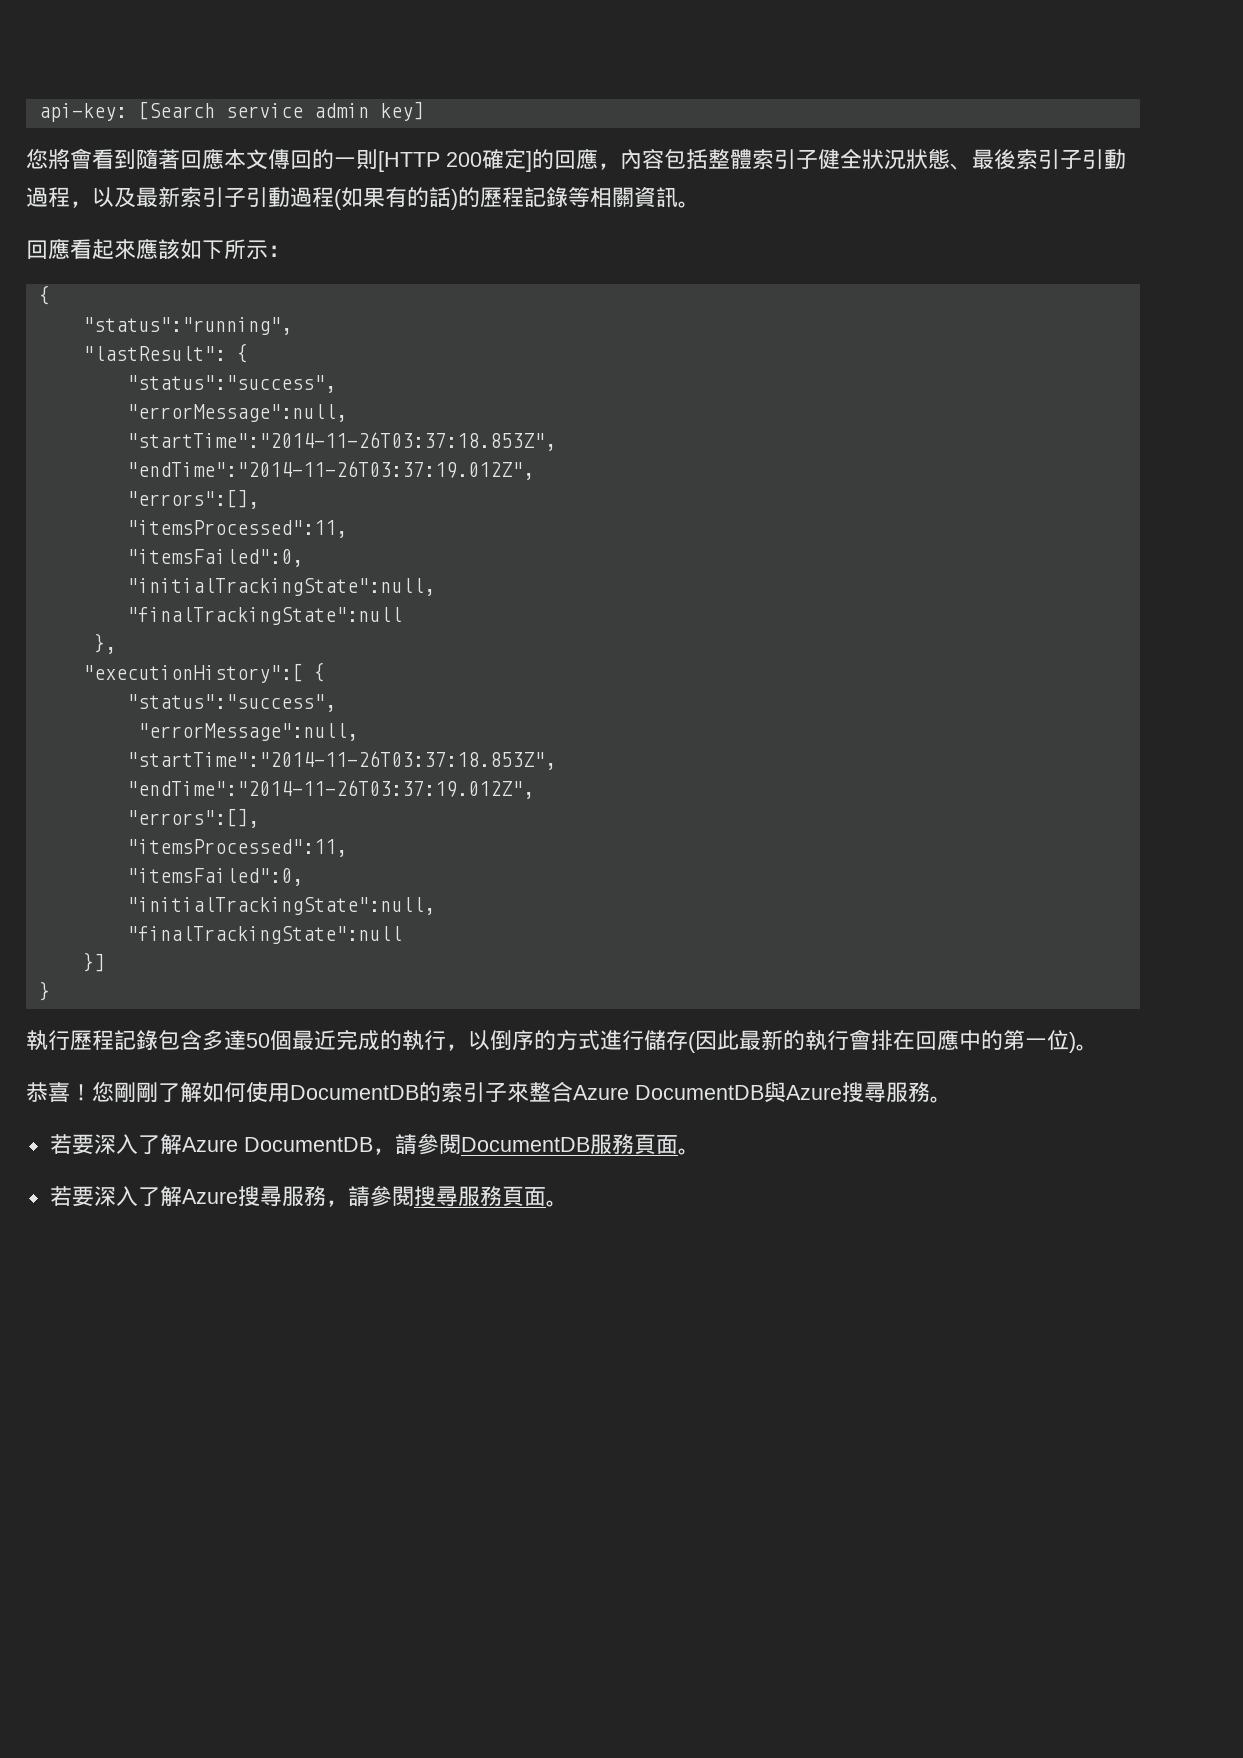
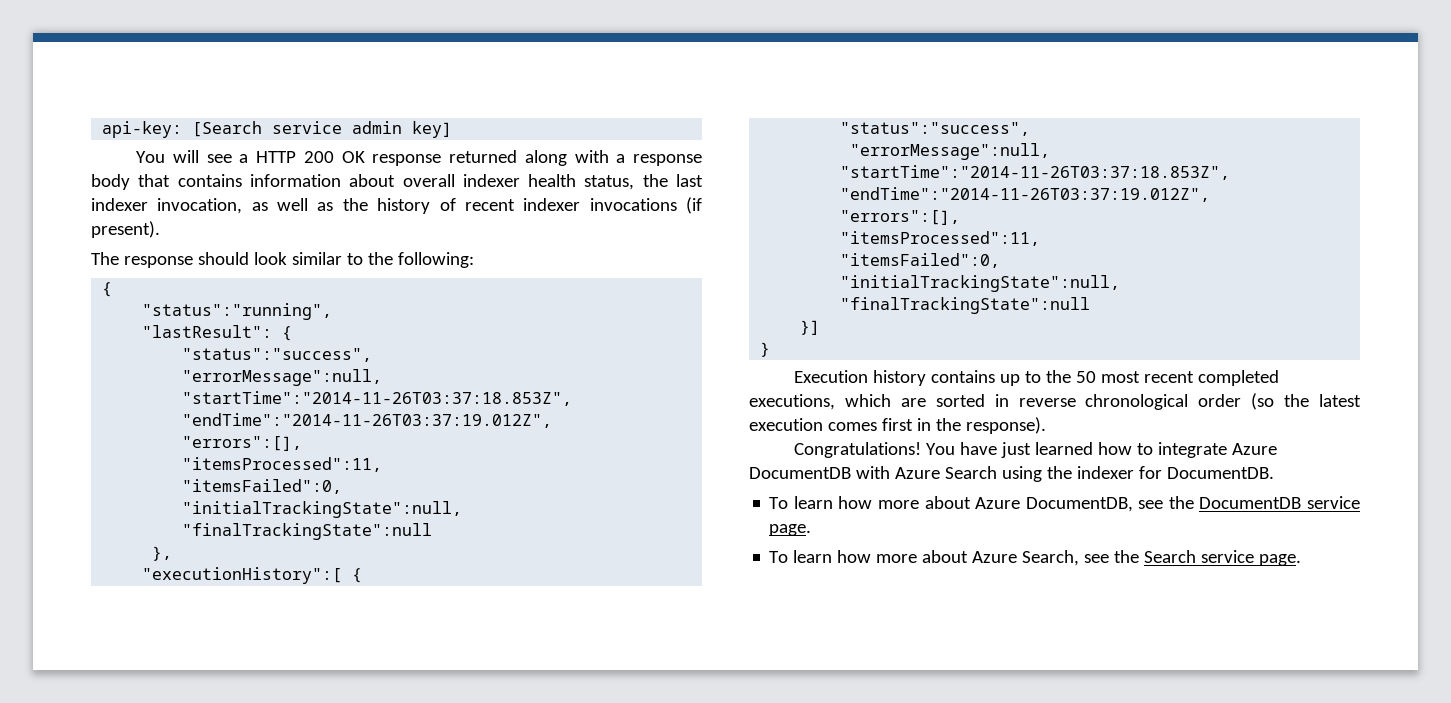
- 您將會看到隨著回應本文傳回的一則[HTTP 200確定]的回應，內容包括整體索引子健全狀況狀態、最後索引子引動過程，以及最新索引子引動過程(如果有的話)的歷程記錄等相關資訊。
- 回應看起來應該如下所示：
+ You will see a HTTP 200 OK response returned along with a response body that contains information about overall indexer health status, the last indexer invocation, as well as the history of recent indexer invocations (if present).
+ The response should look similar to the following:
- 執行歷程記錄包含多達50個最近完成的執行，以倒序的方式進行儲存(因此最新的執行會排在回應中的第一位)。
- 恭喜！您剛剛了解如何使用DocumentDB的索引子來整合Azure DocumentDB與Azure搜尋服務。
- 若要深入了解Azure DocumentDB，請參閱DocumentDB服務頁面。
- 若要深入了解Azure搜尋服務，請參閱搜尋服務頁面。
+ Execution history contains up to the 50 most recent completed executions, which are sorted in reverse chronological order (so the latest execution comes first in the response).
+ Congratulations! You have just learned how to integrate Azure DocumentDB with Azure Search using the indexer for DocumentDB.
+ To learn how more about Azure DocumentDB, see the DocumentDB service page.
+ To learn how more about Azure Search, see the Search service page.

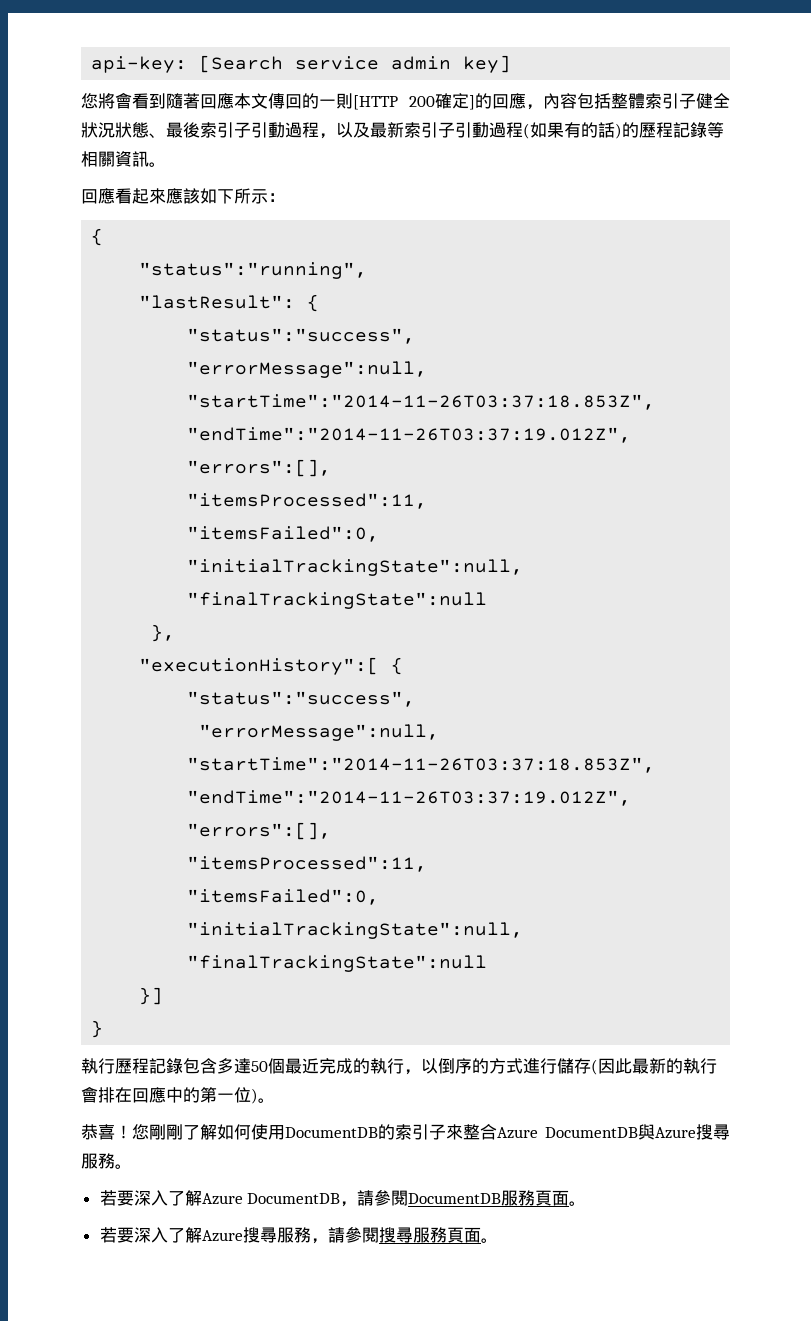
- You will see a HTTP 200 OK response returned along with a response body that contains information about overall indexer health status, the last indexer invocation, as well as the history of recent indexer invocations (if present).
- The response should look similar to the following:
+ 您將會看到隨著回應本文傳回的一則[HTTP 200確定]的回應，內容包括整體索引子健全狀況狀態、最後索引子引動過程，以及最新索引子引動過程(如果有的話)的歷程記錄等相關資訊。
+ 回應看起來應該如下所示：
- Execution history contains up to the 50 most recent completed executions, which are sorted in reverse chronological order (so the latest execution comes first in the response).
- Congratulations! You have just learned how to integrate Azure DocumentDB with Azure Search using the indexer for DocumentDB.
- To learn how more about Azure DocumentDB, see the DocumentDB service page.
- To learn how more about Azure Search, see the Search service page.
+ 執行歷程記錄包含多達50個最近完成的執行，以倒序的方式進行儲存(因此最新的執行會排在回應中的第一位)。
+ 恭喜！您剛剛了解如何使用DocumentDB的索引子來整合Azure DocumentDB與Azure搜尋服務。
+ 若要深入了解Azure DocumentDB，請參閱DocumentDB服務頁面。
+ 若要深入了解Azure搜尋服務，請參閱搜尋服務頁面。

